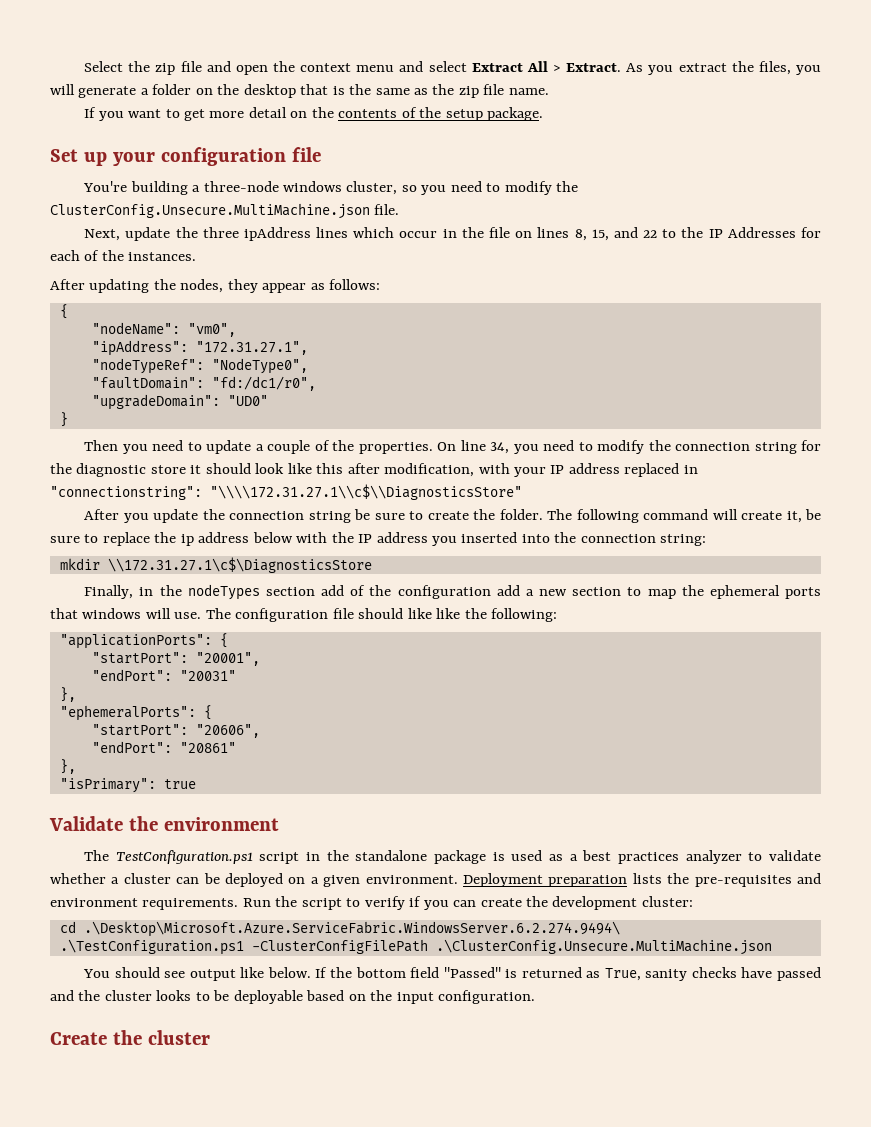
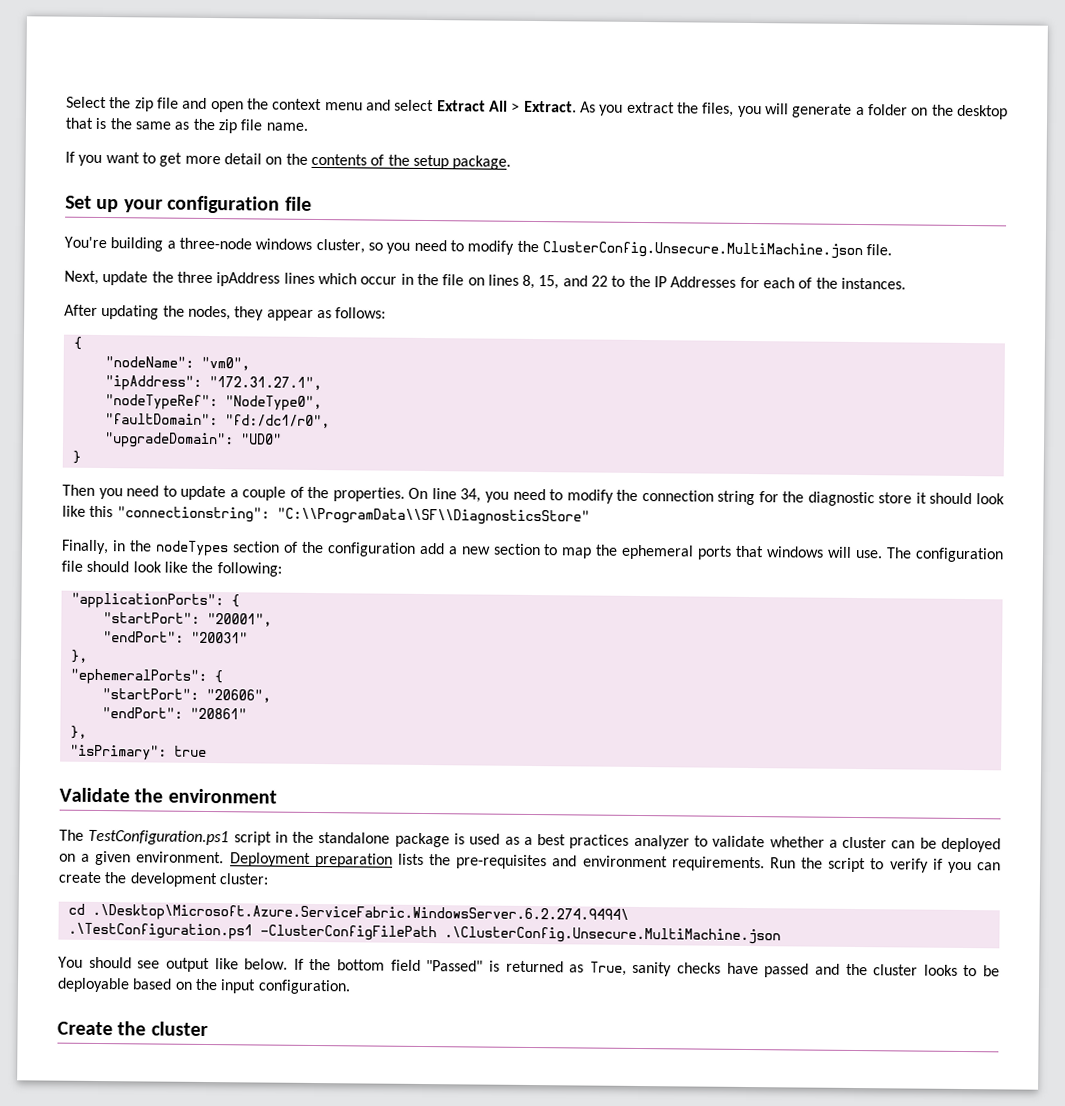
- On line 34, you need to modify the connection string for the diagnostic store it should look like this after modification, with your IP address replaced in "connectionstring": "\\\\172.31.27.1\\c$\\DiagnosticsStore"
- After you update the connection string be sure to create the folder. The following command will create it, be sure to replace the ip address below with the IP address you inserted into the connection string:
- mkdir \\172.31.27.1\c$\DiagnosticsStore
+ On line 34, you need to modify the connection string for the diagnostic store it should look like this "connectionstring": "C:\\ProgramData\\SF\\DiagnosticsStore"
- Finally, in the nodeTypes section add of the configuration add a new section to map the ephemeral ports that windows will use.
+ Finally, in the nodeTypes section of the configuration add a new section to map the ephemeral ports that windows will use.
- The configuration file should like like the following:
+ The configuration file should look like the following:

